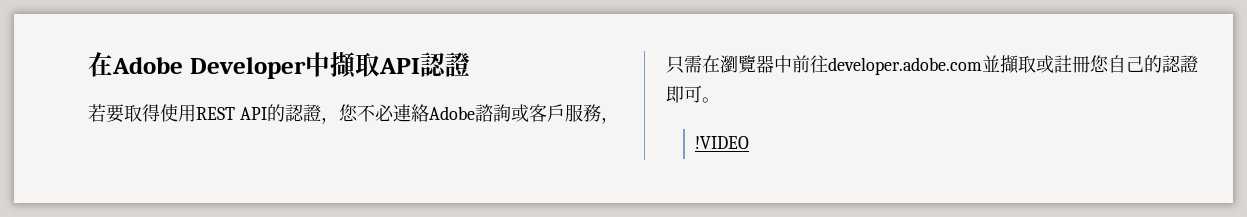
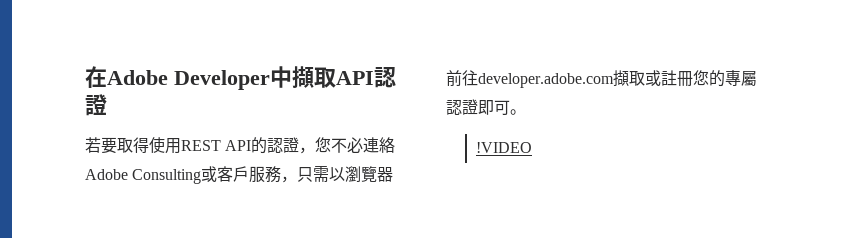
- 若要取得使用REST API的認證，您不必連絡Adobe諮詢或客戶服務，只需在瀏覽器中前往developer.adobe.com並擷取或註冊您自己的認證即可。
+ 若要取得使用REST API的認證，您不必連絡Adobe Consulting或客戶服務，只需以瀏覽器前往developer.adobe.com擷取或註冊您的專屬認證即可。

